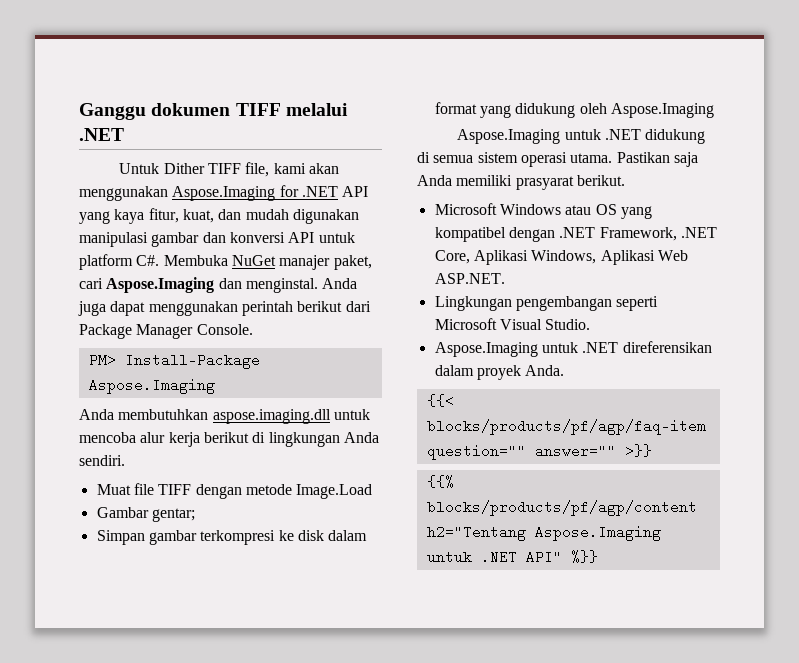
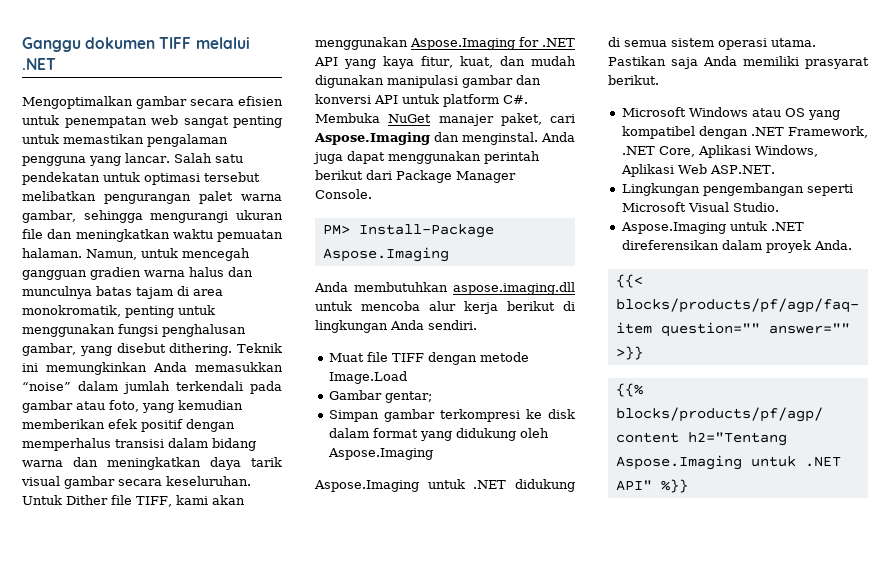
- Untuk Dither TIFF file, kami akan menggunakan Aspose.Imaging for .NET API yang kaya fitur, kuat, dan mudah digunakan manipulasi gambar dan konversi API untuk platform C#. Membuka NuGet manajer paket, cari Aspose.Imaging dan menginstal.
+ Mengoptimalkan gambar secara efisien untuk penempatan web sangat penting untuk memastikan pengalaman pengguna yang lancar. Salah satu pendekatan untuk optimasi tersebut melibatkan pengurangan palet warna gambar, sehingga mengurangi ukuran file dan meningkatkan waktu pemuatan halaman. Namun, untuk mencegah gangguan gradien warna halus dan munculnya batas tajam di area monokromatik, penting untuk menggunakan fungsi penghalusan gambar, yang disebut dithering. Teknik ini memungkinkan Anda memasukkan “noise” dalam jumlah terkendali pada gambar atau foto, yang kemudian memberikan efek positif dengan memperhalus transisi dalam bidang warna dan meningkatkan daya tarik visual gambar secara keseluruhan. Untuk Dither file TIFF, kami akan menggunakan Aspose.Imaging for .NET API yang kaya fitur, kuat, dan mudah digunakan manipulasi gambar dan konversi API untuk platform C#. Membuka NuGet manajer paket, cari Aspose.Imaging dan menginstal.

